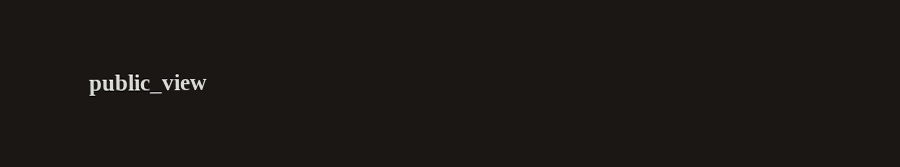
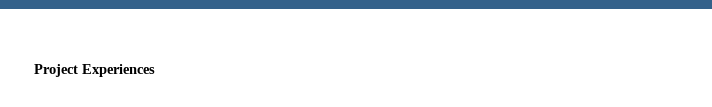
- public_view
+ Project Experiences

